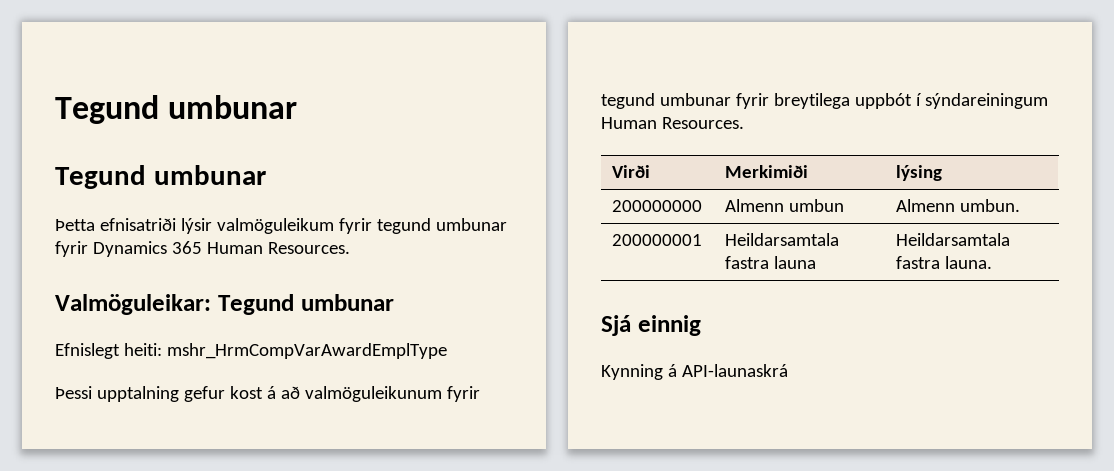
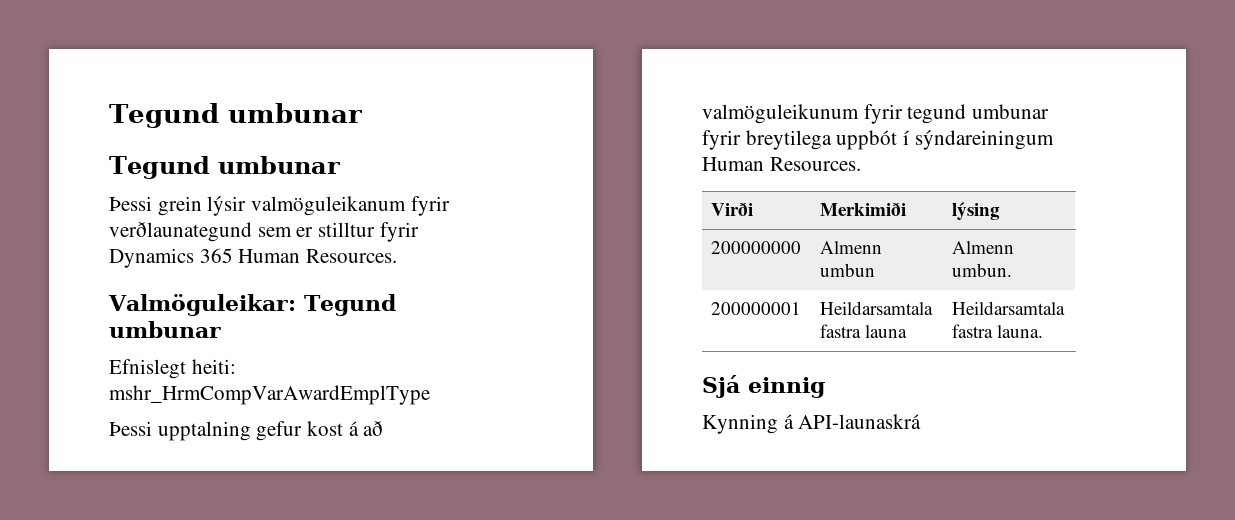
- Þetta efnisatriði lýsir valmöguleikum fyrir tegund umbunar fyrir Dynamics 365 Human Resources.
+ Þessi grein lýsir valmöguleikanum fyrir verðlaunategund sem er stilltur fyrir Dynamics 365 Human Resources.

